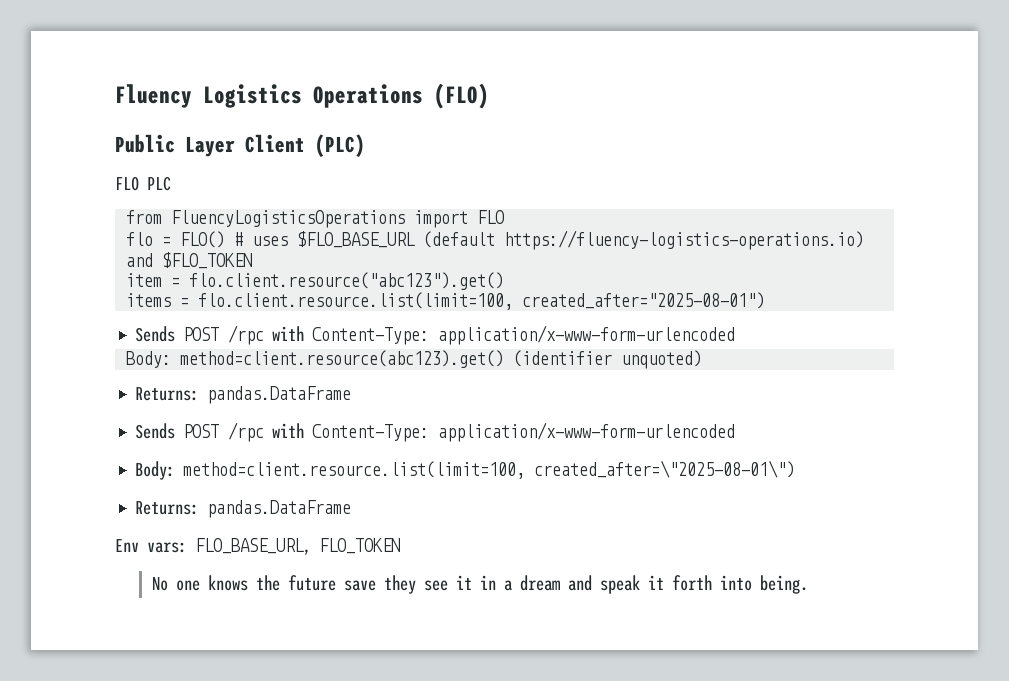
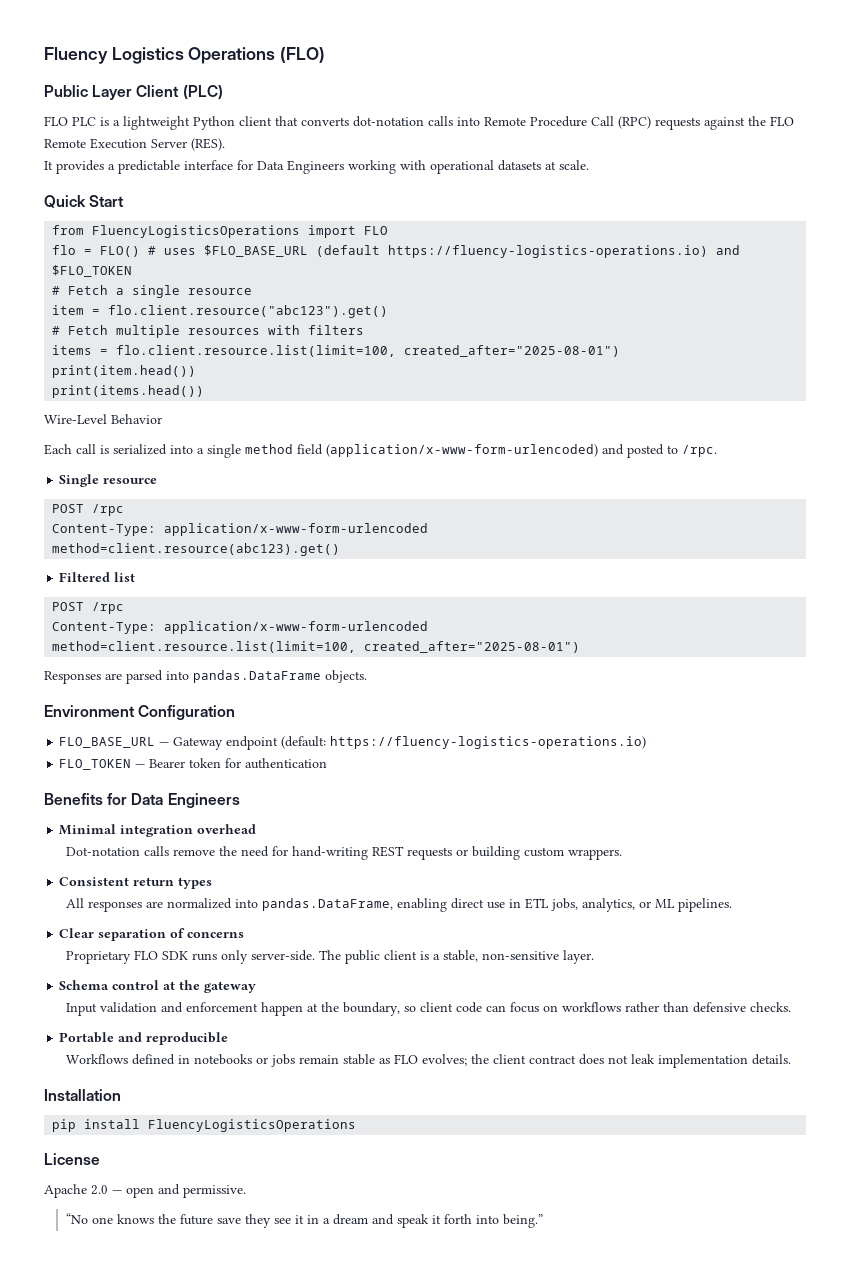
- FLO PLC
+ FLO PLC is a lightweight Python client that converts dot-notation calls into Remote Procedure Call (RPC) requests against the FLO Remote Execution Server (RES).
+ It provides a predictable interface for Data Engineers working with operational datasets at scale.
+ Quick Start
+ # Fetch a single resource
  item = flo.client.resource("abc123").get()
+ # Fetch multiple resources with filters
  items = flo.client.resource.list(limit=100, created_after="2025-08-01")
- Sends POST /rpc with Content-Type: application/x-www-form-urlencoded
- Body: method=client.resource(abc123).get() (identifier unquoted)
- Returns: pandas.DataFrame
- Sends POST /rpc with Content-Type: application/x-www-form-urlencoded
- Body: method=client.resource.list(limit=100, created_after=\"2025-08-01\")
- Returns: pandas.DataFrame
- Env vars: FLO_BASE_URL, FLO_TOKEN
- No one knows the future save they see it in a dream and speak it forth into being.
+ print(item.head())
+ print(items.head())
+ Wire-Level Behavior
+ Each call is serialized into a single method field (application/x-www-form-urlencoded) and posted to /rpc.
+ Single resource
+ POST /rpc
+ Content-Type: application/x-www-form-urlencoded
+ method=client.resource(abc123).get()
+ Filtered list
+ POST /rpc
+ Content-Type: application/x-www-form-urlencoded
+ method=client.resource.list(limit=100, created_after="2025-08-01")
+ Responses are parsed into pandas.DataFrame objects.
+ Environment Configuration
+ FLO_BASE_URL — Gateway endpoint (default: https://fluency-logistics-operations.io)
+ FLO_TOKEN — Bearer token for authentication
+ Benefits for Data Engineers
+ Minimal integration overhead
+ Dot-notation calls remove the need for hand-writing REST requests or building custom wrappers.
+ Consistent return types
+ All responses are normalized into pandas.DataFrame, enabling direct use in ETL jobs, analytics, or ML pipelines.
+ Clear separation of concerns
+ Proprietary FLO SDK runs only server-side. The public client is a stable, non-sensitive layer.
+ Schema control at the gateway
+ Input validation and enforcement happen at the boundary, so client code can focus on workflows rather than defensive checks.
+ Portable and reproducible
+ Workflows defined in notebooks or jobs remain stable as FLO evolves; the client contract does not leak implementation details.
+ Installation
+ pip install FluencyLogisticsOperations
+ License
+ Apache 2.0 — open and permissive.
+ “No one knows the future save they see it in a dream and speak it forth into being.”

